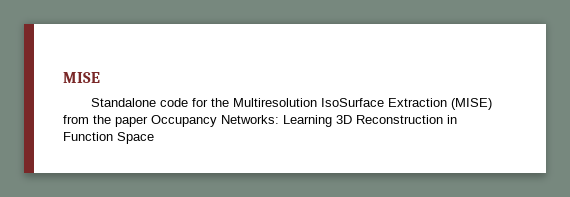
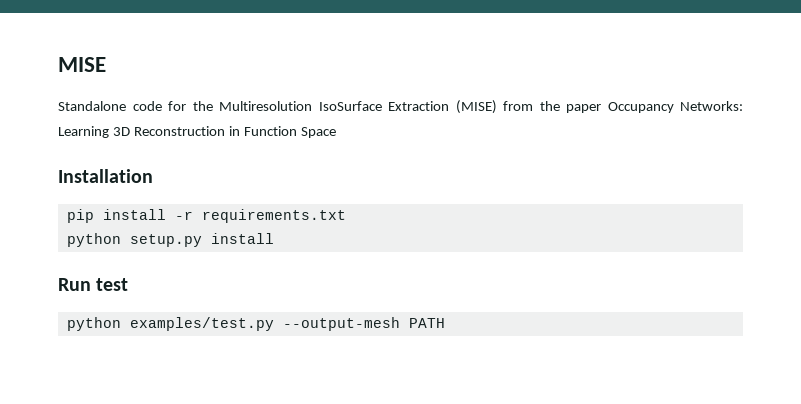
+ Installation
+ pip install -r requirements.txt
+ python setup.py install
+ Run test
+ python examples/test.py --output-mesh PATH

